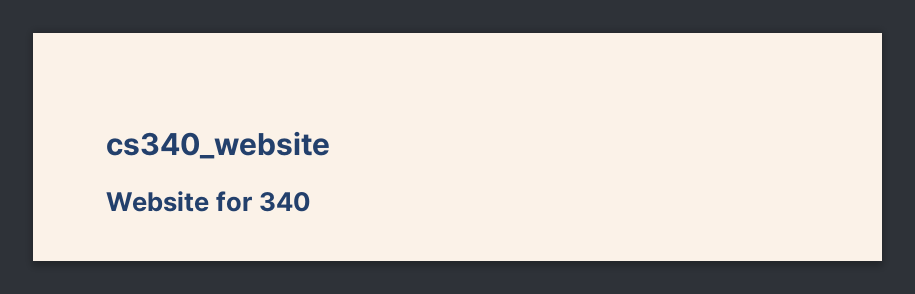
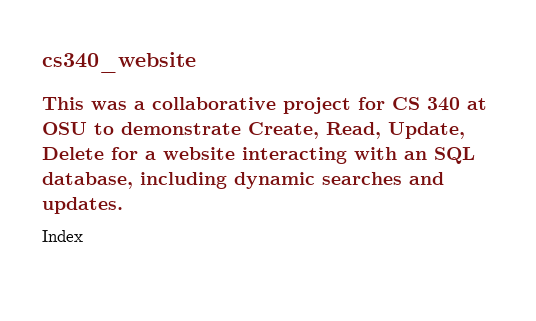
- Website for 340
+ This was a collaborative project for CS 340 at OSU to demonstrate Create, Read, Update, Delete for a website interacting with an SQL database, including dynamic searches and updates.
+ Index

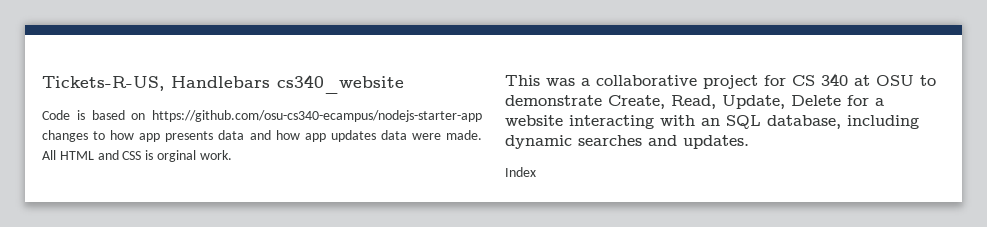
- cs340_website
+ Tickets-R-US, Handlebars cs340_website
+ Code is based on https://github.com/osu-cs340-ecampus/nodejs-starter-app changes to how app presents data and how app updates data were made. All HTML and CSS is orginal work.

